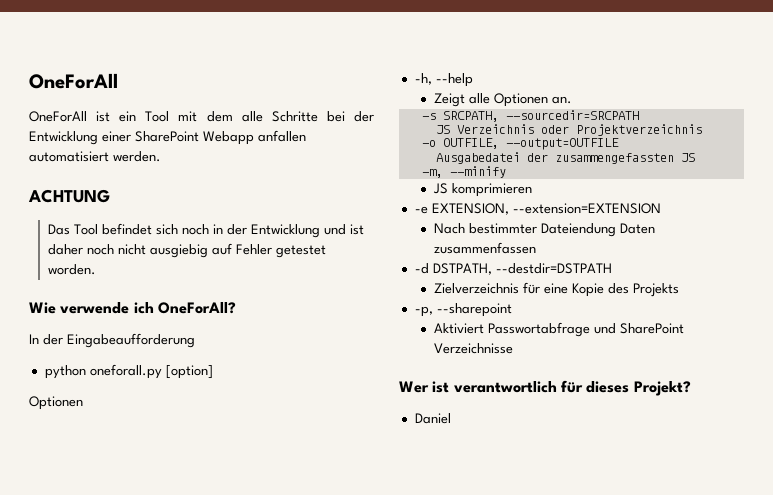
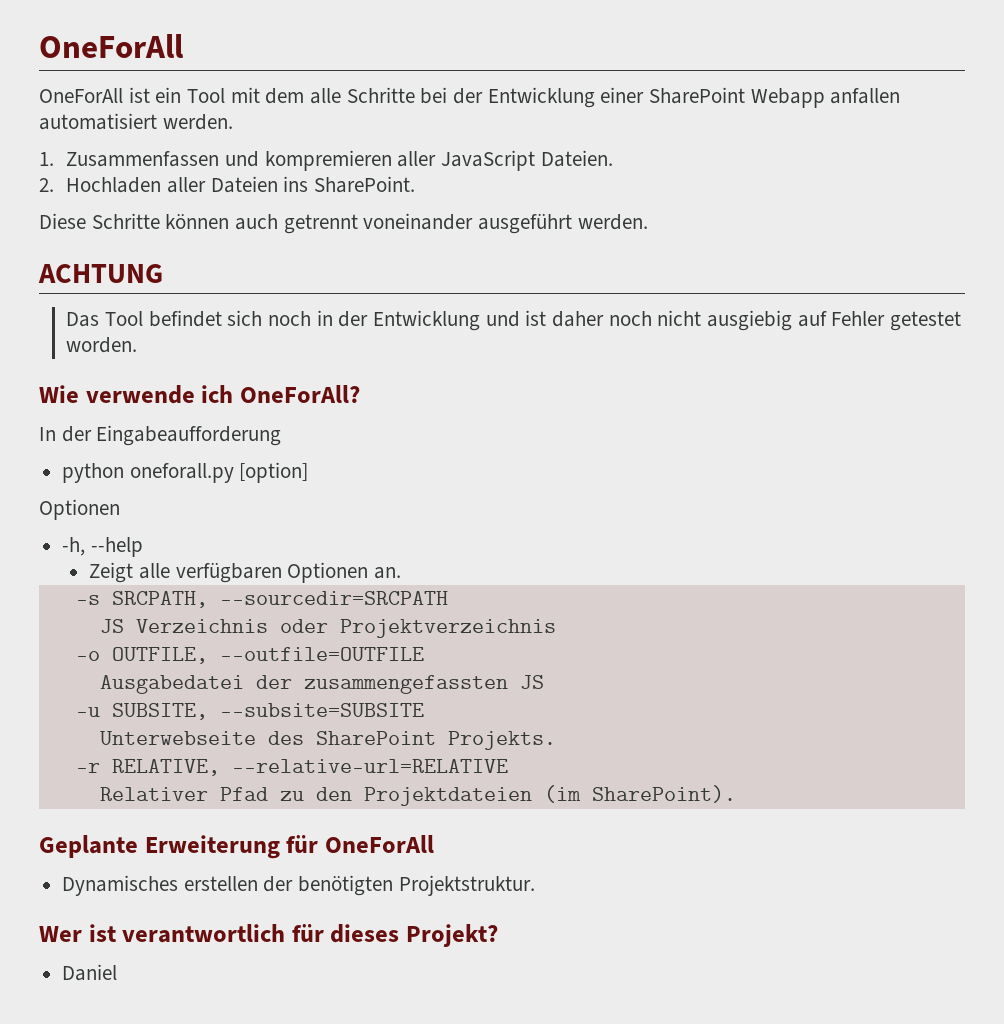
+ 1. Zusammenfassen und kompremieren aller JavaScript Dateien.
+ 2. Hochladen aller Dateien ins SharePoint.
+ Diese Schritte können auch getrennt voneinander ausgeführt werden.
- Zeigt alle Optionen an.
+ Zeigt alle verfügbaren Optionen an.
- -o OUTFILE, --output=OUTFILE
+ -o OUTFILE, --outfile=OUTFILE
- -m, --minify
- JS komprimieren
- -e EXTENSION, --extension=EXTENSION
- Nach bestimmter Dateiendung Daten zusammenfassen
- -d DSTPATH, --destdir=DSTPATH
- Zielverzeichnis für eine Kopie des Projekts
- -p, --sharepoint
- Aktiviert Passwortabfrage und SharePoint Verzeichnisse
+ -u SUBSITE, --subsite=SUBSITE
+ Unterwebseite des SharePoint Projekts.
+ -r RELATIVE, --relative-url=RELATIVE
+ Relativer Pfad zu den Projektdateien (im SharePoint).
+ Geplante Erweiterung für OneForAll
+ Dynamisches erstellen der benötigten Projektstruktur.

